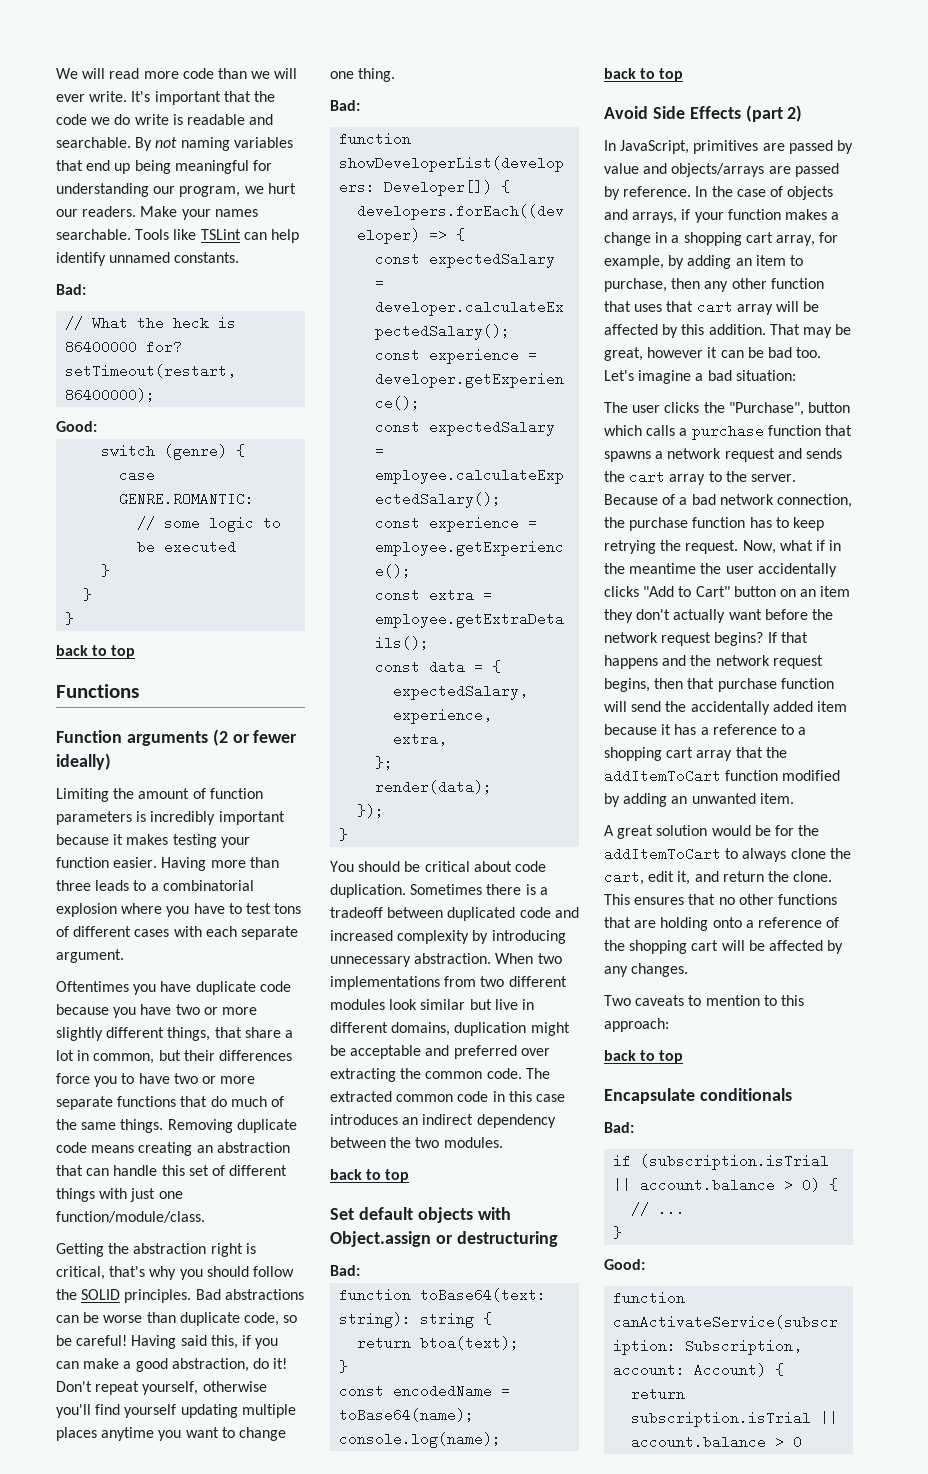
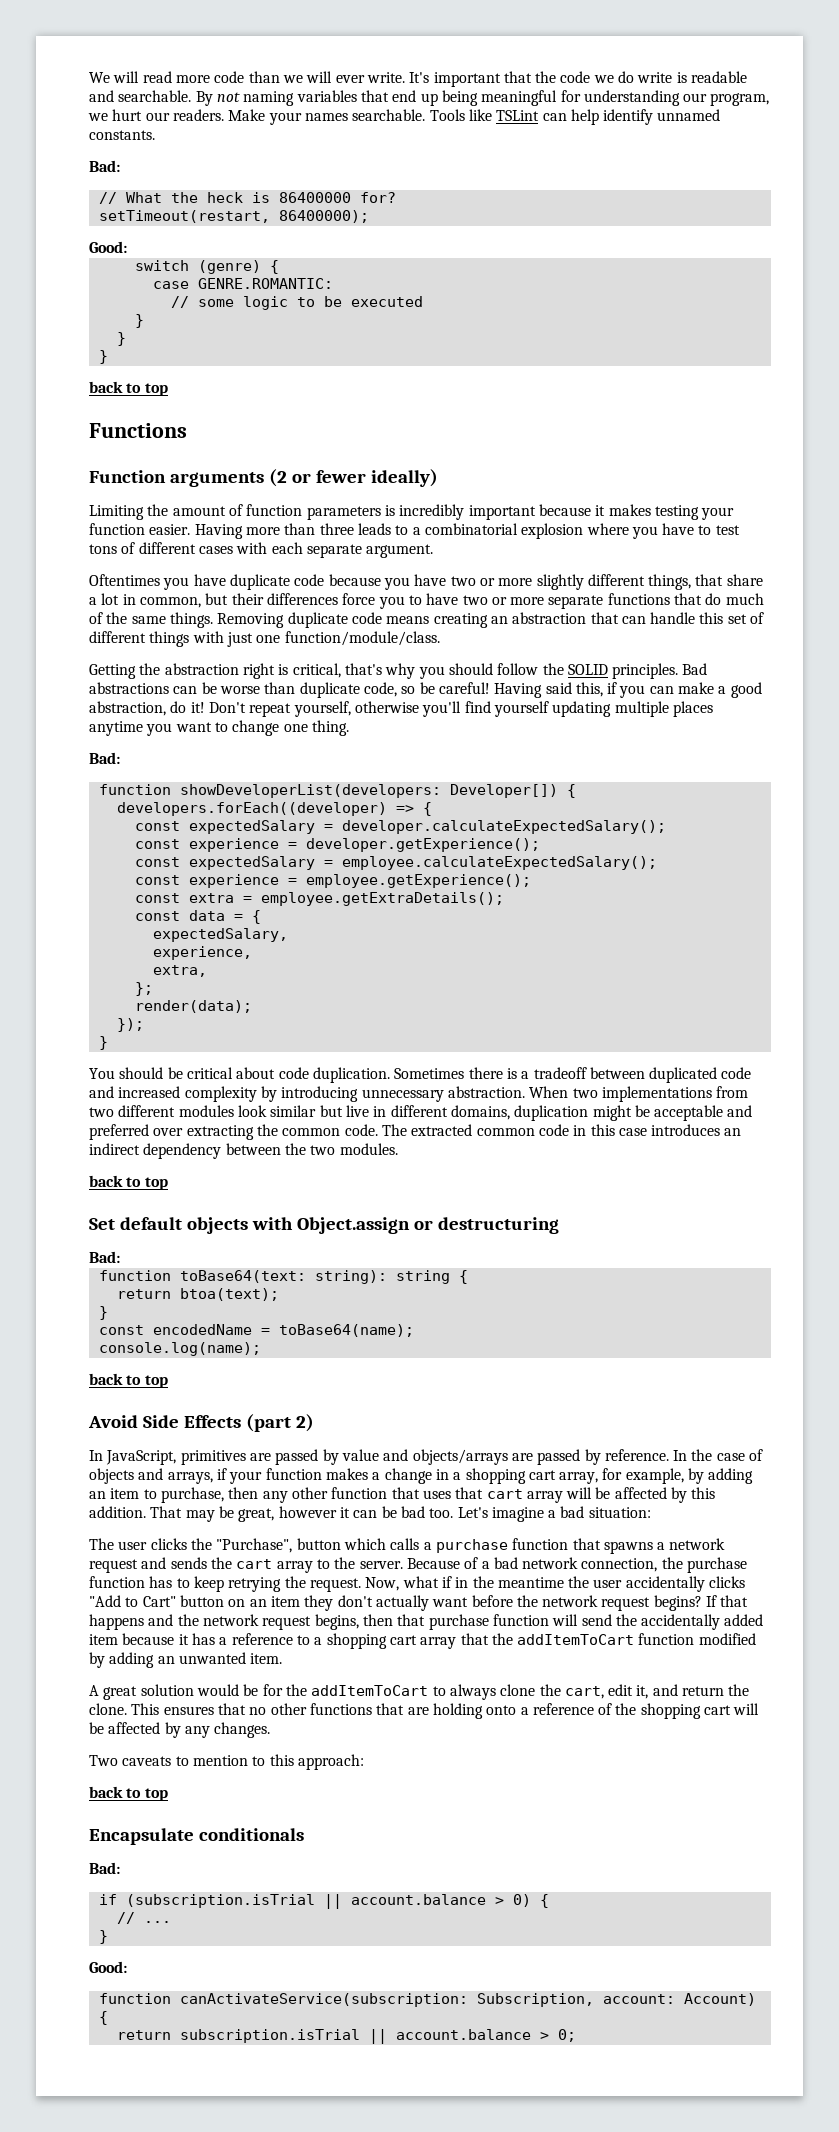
- return subscription.isTrial || account.balance > 0
+ return subscription.isTrial || account.balance > 0;

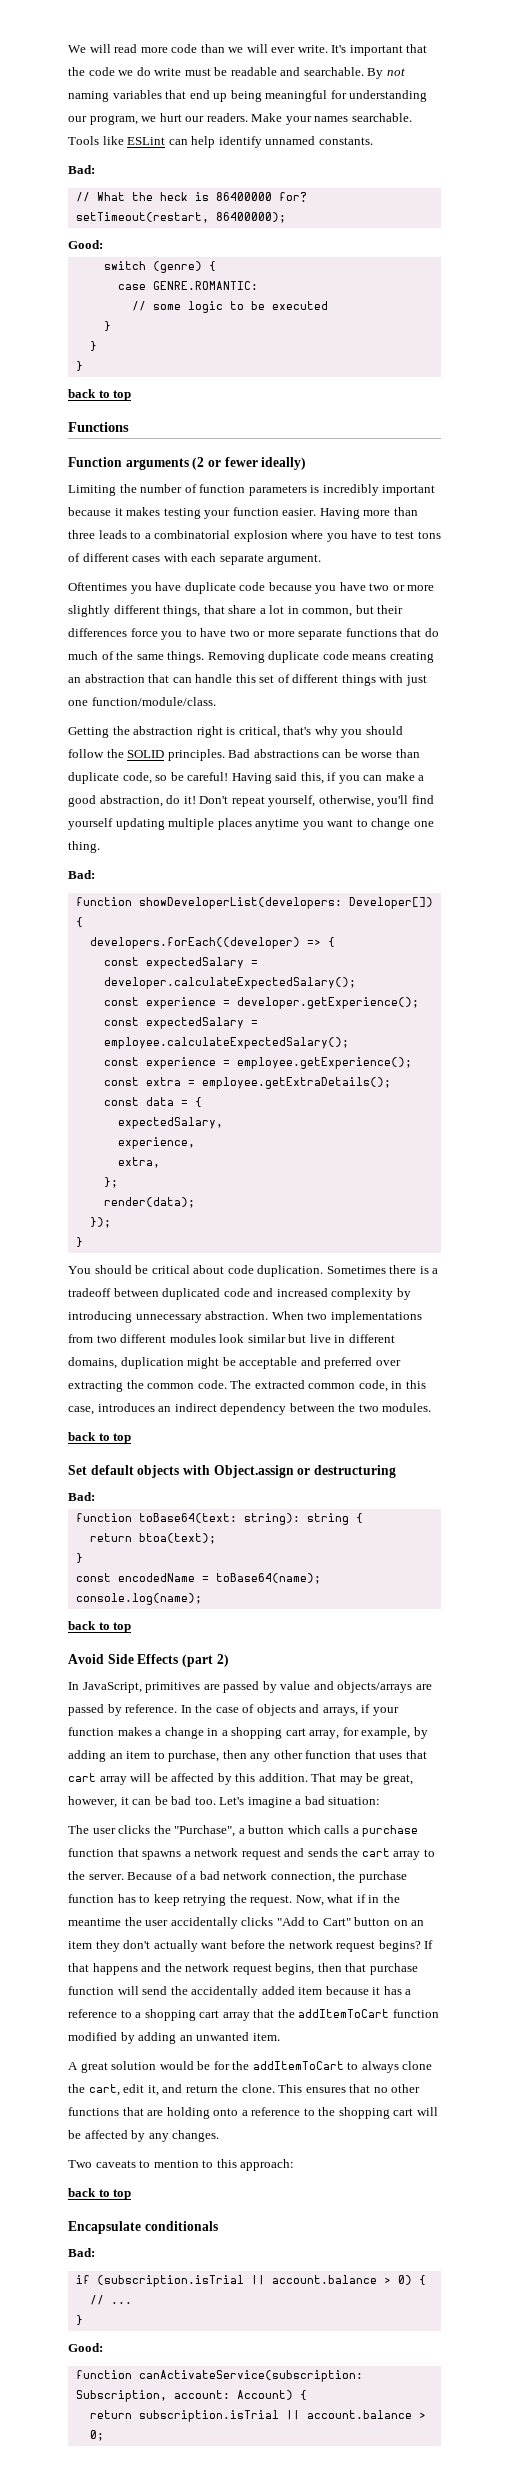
- It's important that the code we do write is readable and searchable.
+ It's important that the code we do write must be readable and searchable.
- Tools like TSLint can help identify unnamed constants.
+ Tools like ESLint can help identify unnamed constants.
- Limiting the amount of function parameters is incredibly important because it makes testing your function easier.
+ Limiting the number of function parameters is incredibly important because it makes testing your function easier.
- Don't repeat yourself, otherwise you'll find yourself updating multiple places anytime you want to change one thing.
+ Don't repeat yourself, otherwise, you'll find yourself updating multiple places anytime you want to change one thing.
- The extracted common code in this case introduces an indirect dependency between the two modules.
+ The extracted common code, in this case, introduces an indirect dependency between the two modules.
- That may be great, however it can be bad too.
+ That may be great, however, it can be bad too.
- The user clicks the "Purchase", button which calls a purchase function that spawns a network request and sends the cart array to the server.
+ The user clicks the "Purchase", a button which calls a purchase function that spawns a network request and sends the cart array to the server.
- This ensures that no other functions that are holding onto a reference of the shopping cart will be affected by any changes.
+ This ensures that no other functions that are holding onto a reference to the shopping cart will be affected by any changes.

